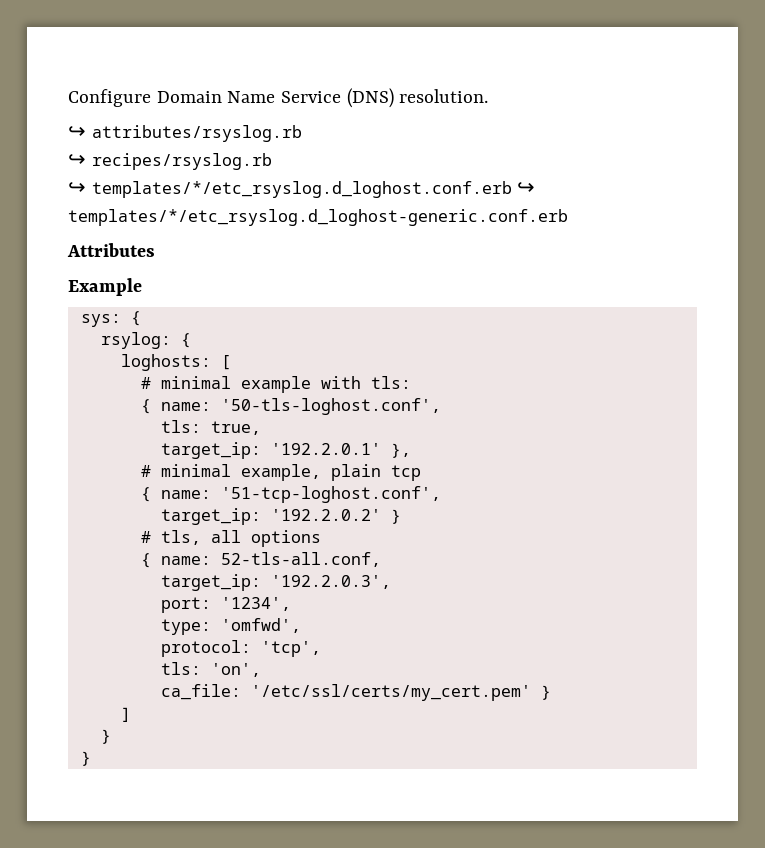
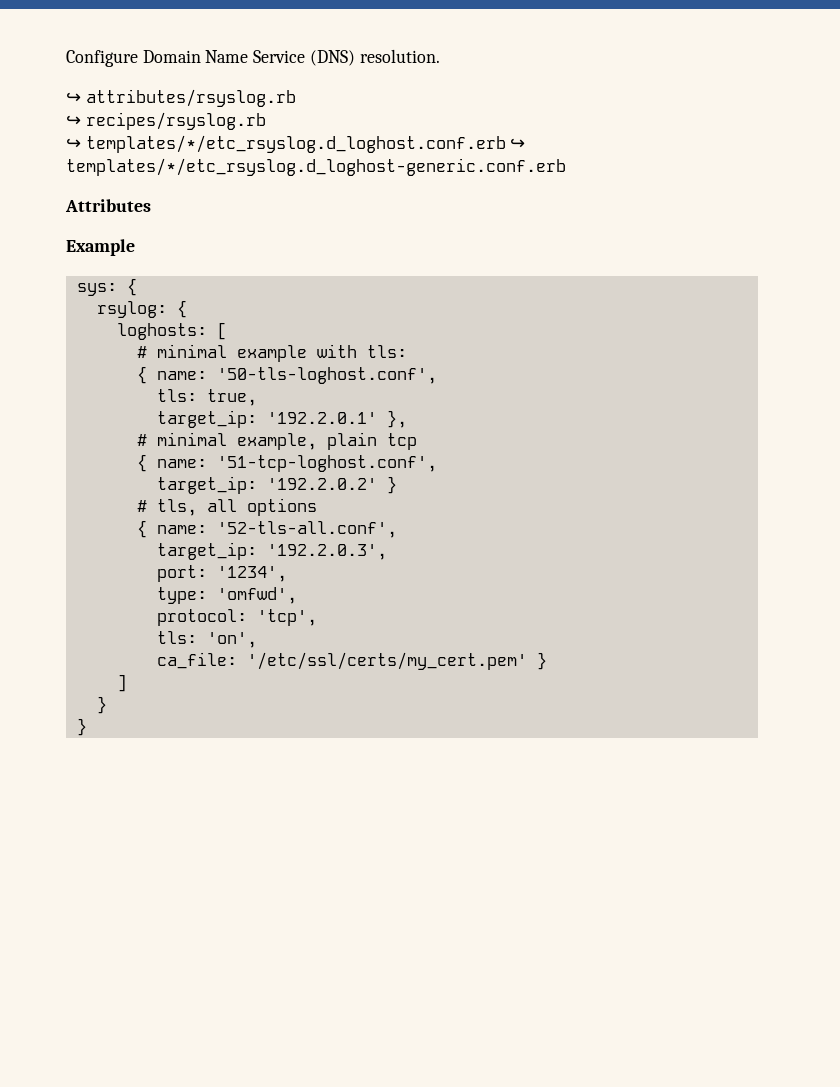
- { name: 52-tls-all.conf,
+ { name: '52-tls-all.conf',

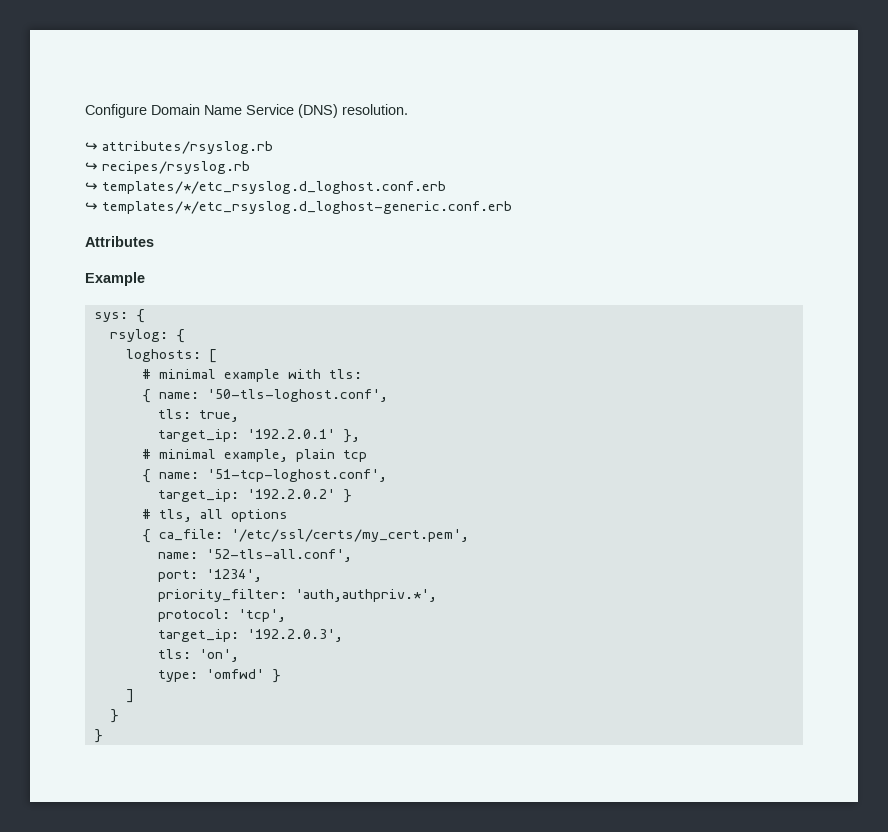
- ↪ templates/*/etc_rsyslog.d_loghost.conf.erb ↪ templates/*/etc_rsyslog.d_loghost-generic.conf.erb
+ ↪ templates/*/etc_rsyslog.d_loghost.conf.erb
+ ↪ templates/*/etc_rsyslog.d_loghost-generic.conf.erb
- { name: '52-tls-all.conf',
+ { ca_file: '/etc/ssl/certs/my_cert.pem',
+ name: '52-tls-all.conf',
+ port: '1234',
+ priority_filter: 'auth,authpriv.*',
+ protocol: 'tcp',
  target_ip: '192.2.0.3',
- port: '1234',
- type: 'omfwd',
- protocol: 'tcp',
- ca_file: '/etc/ssl/certs/my_cert.pem' }
+ type: 'omfwd' }

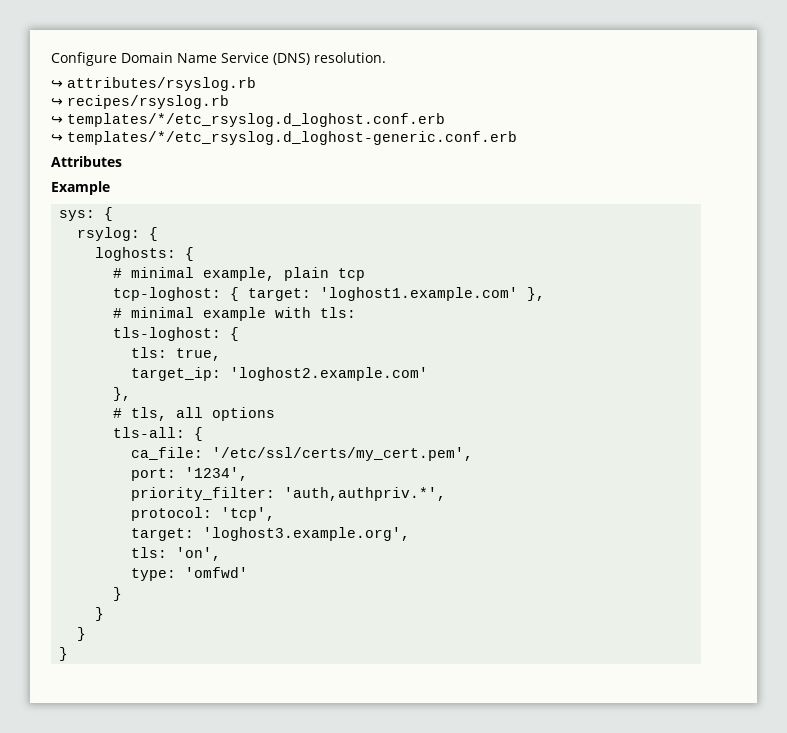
- loghosts: [
+ loghosts: {
+ # minimal example, plain tcp
+ tcp-loghost: { target: 'loghost1.example.com' },
- { name: '50-tls-loghost.conf',
+ tls-loghost: {
- target_ip: '192.2.0.1' },
- # minimal example, plain tcp
- { name: '51-tcp-loghost.conf',
- target_ip: '192.2.0.2' }
+ target_ip: 'loghost2.example.com'
+ },
- { ca_file: '/etc/ssl/certs/my_cert.pem',
+ tls-all: {
+ ca_file: '/etc/ssl/certs/my_cert.pem',
- name: '52-tls-all.conf',
- target_ip: '192.2.0.3',
+ target: 'loghost3.example.org',
- type: 'omfwd' }
- ]
+ type: 'omfwd'
+ }
+ }

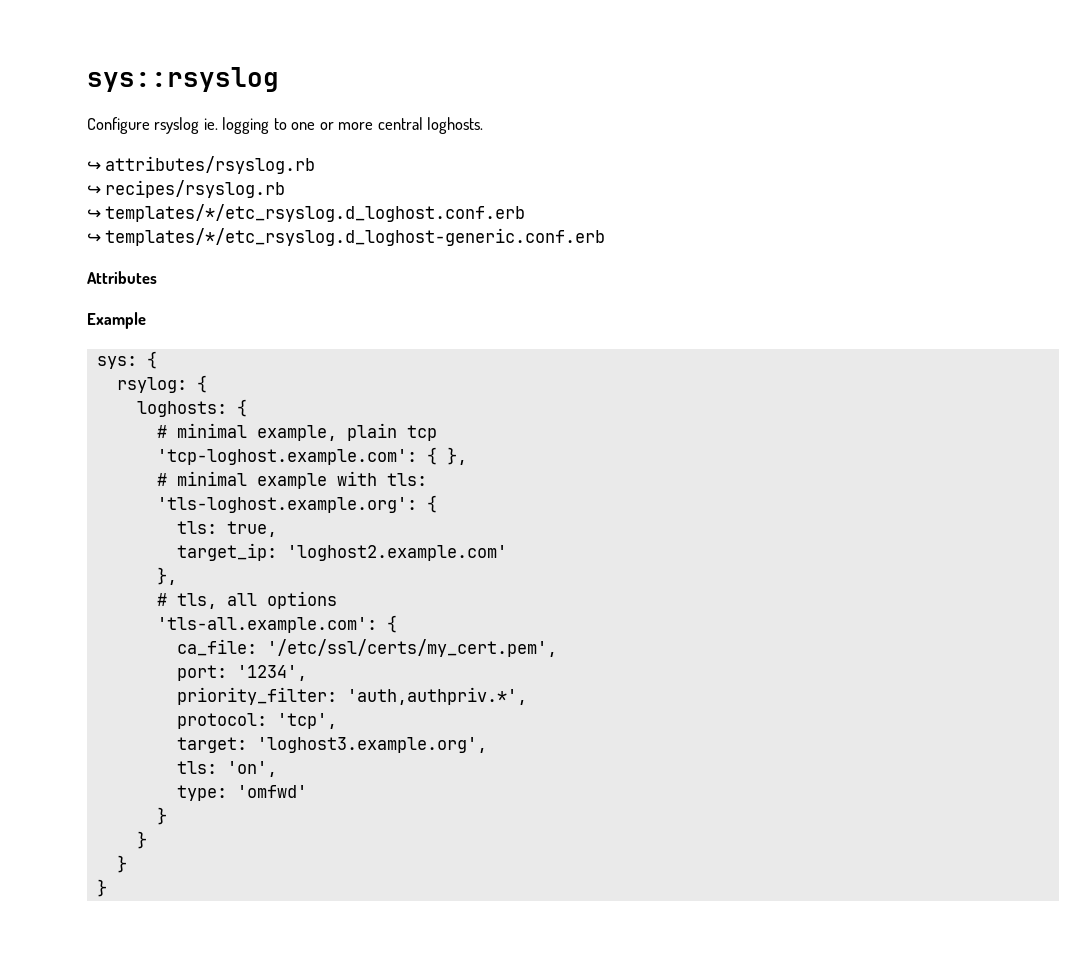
- Configure Domain Name Service (DNS) resolution.
+ sys::rsyslog
+ Configure rsyslog ie. logging to one or more central loghosts.
- tcp-loghost: { target: 'loghost1.example.com' },
+ 'tcp-loghost.example.com': { },
- tls-loghost: {
+ 'tls-loghost.example.org': {
- tls-all: {
+ 'tls-all.example.com': {

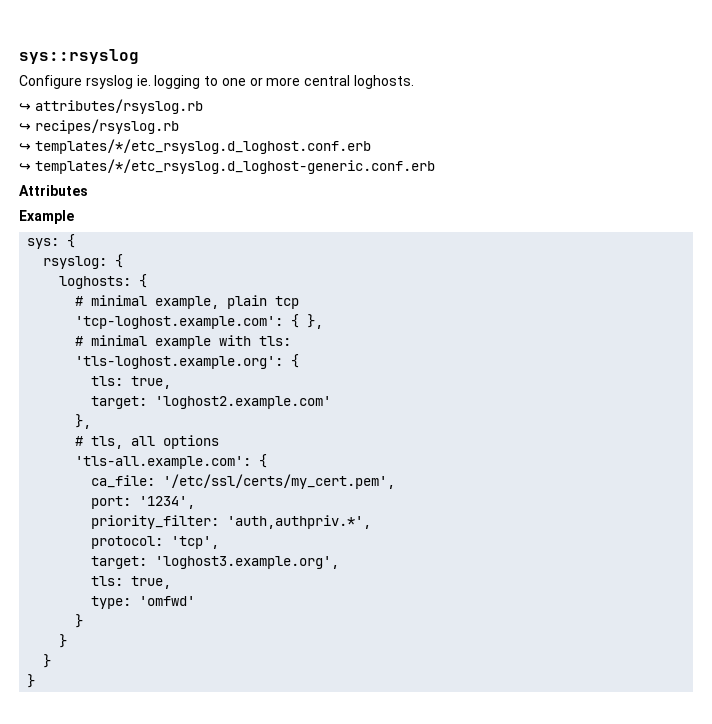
- rsylog: {
+ rsyslog: {
- target_ip: 'loghost2.example.com'
+ target: 'loghost2.example.com'
  target: 'loghost3.example.org',
- tls: 'on',
+ tls: true,

